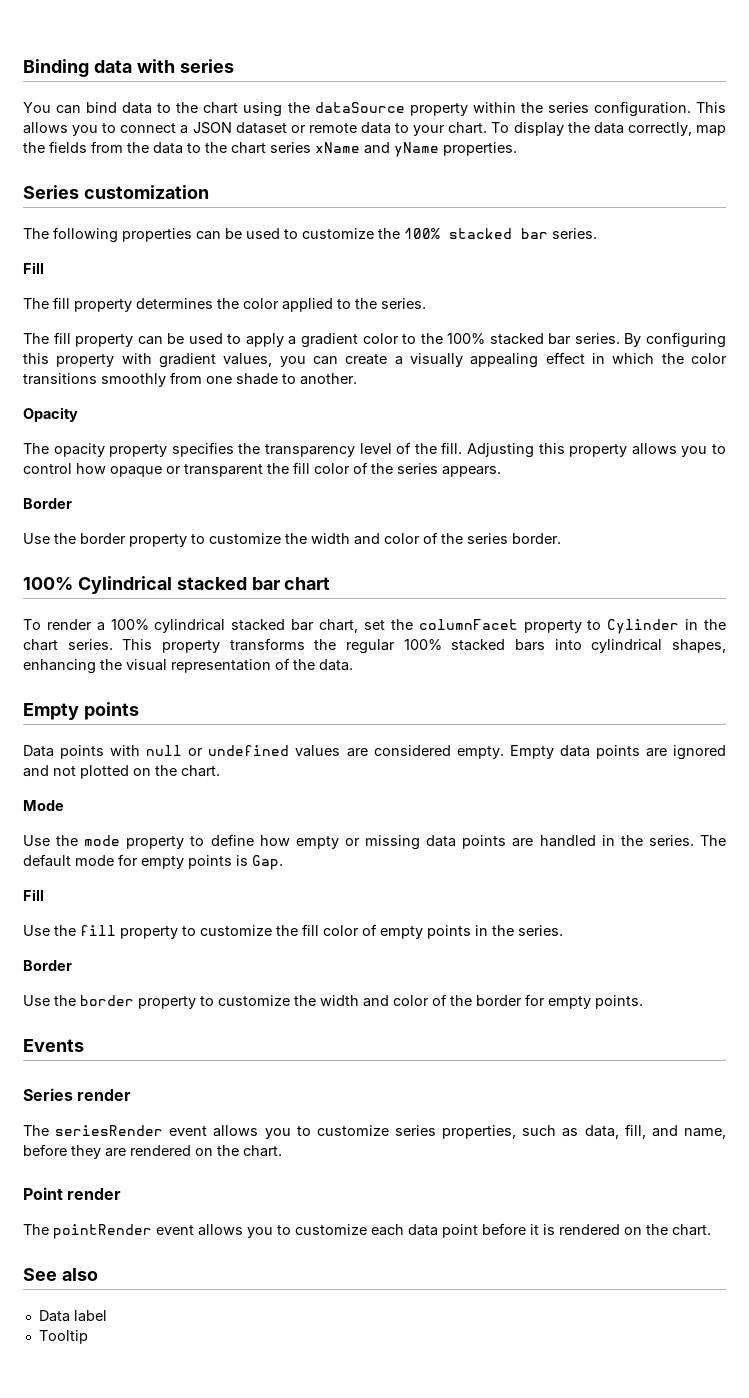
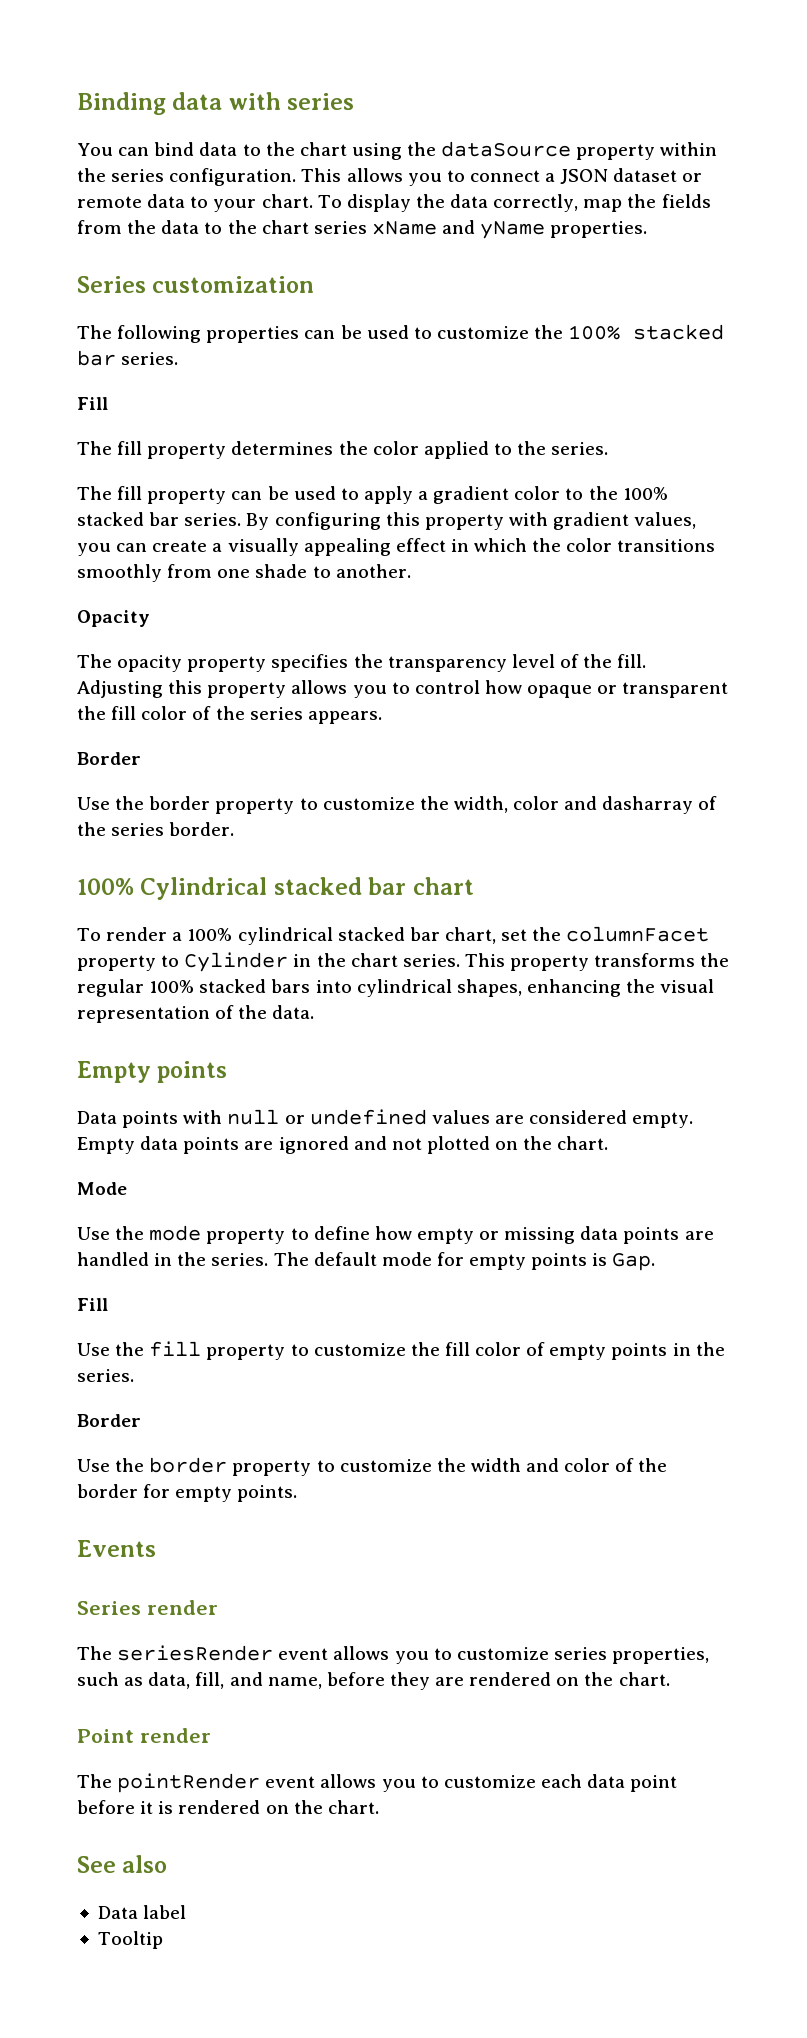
- Use the border property to customize the width and color of the series border.
+ Use the border property to customize the width, color and dasharray of the series border.

